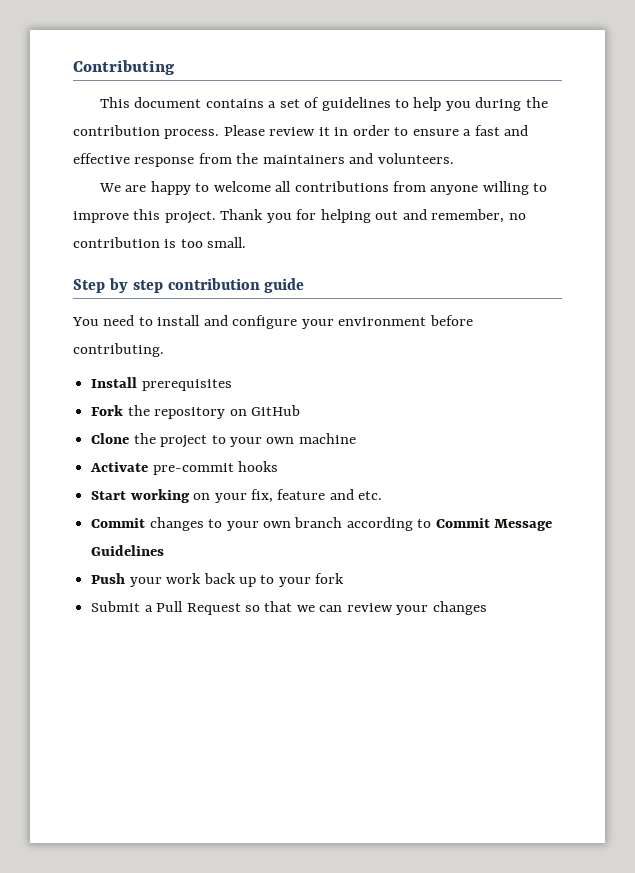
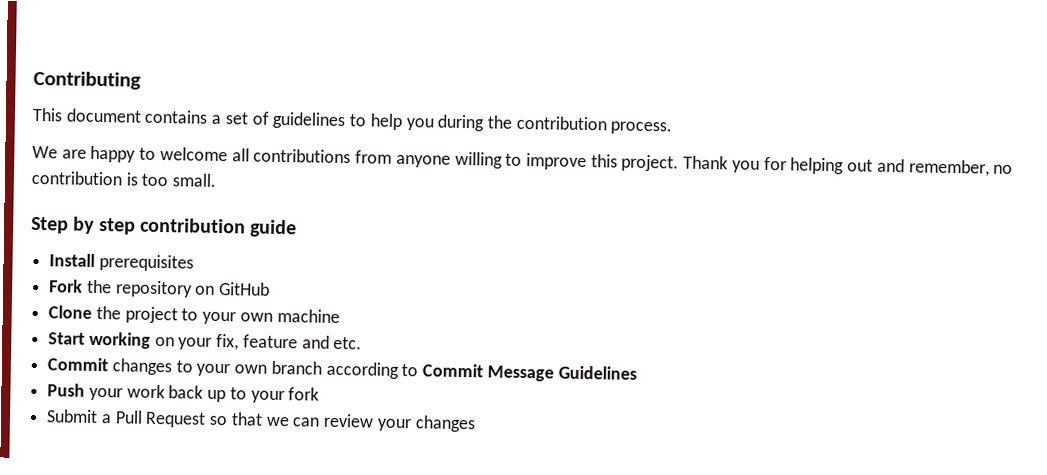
- Please review it in order to ensure a fast and effective response from the maintainers and volunteers.
- You need to install and configure your environment before contributing.
- Activate pre-commit hooks

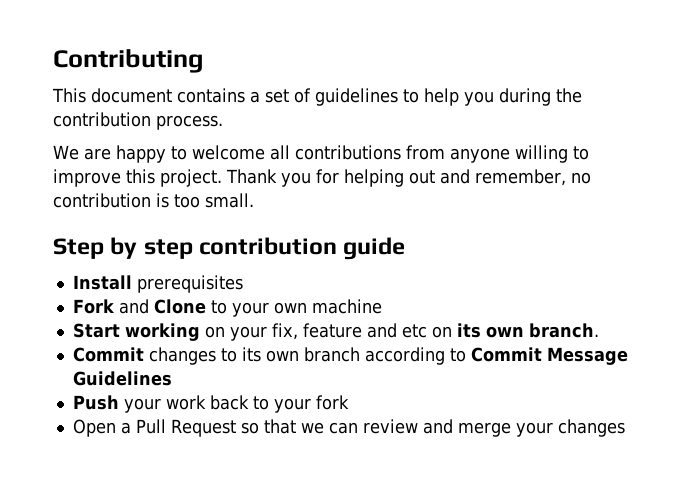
- Fork the repository on GitHub
- Clone the project to your own machine
+ Fork and Clone to your own machine
- Start working on your fix, feature and etc.
+ Start working on your fix, feature and etc on its own branch.
- Commit changes to your own branch according to Commit Message Guidelines
+ Commit changes to its own branch according to Commit Message Guidelines
- Push your work back up to your fork
+ Push your work back to your fork
- Submit a Pull Request so that we can review your changes
+ Open a Pull Request so that we can review and merge your changes

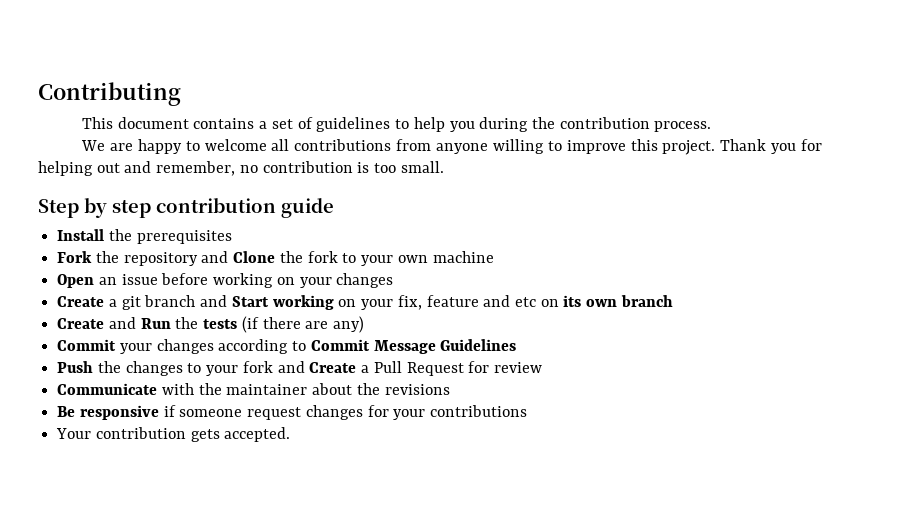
- Install prerequisites
+ Install the prerequisites
- Fork and Clone to your own machine
- Start working on your fix, feature and etc on its own branch.
- Commit changes to its own branch according to Commit Message Guidelines
+ Fork the repository and Clone the fork to your own machine
+ Open an issue before working on your changes
+ Create a git branch and Start working on your fix, feature and etc on its own branch
+ Create and Run the tests (if there are any)
+ Commit your changes according to Commit Message Guidelines
- Push your work back to your fork
- Open a Pull Request so that we can review and merge your changes
+ Push the changes to your fork and Create a Pull Request for review
+ Communicate with the maintainer about the revisions
+ Be responsive if someone request changes for your contributions
+ Your contribution gets accepted.

